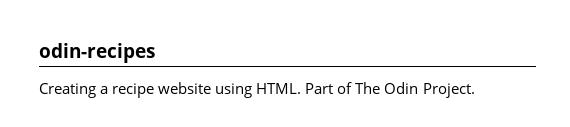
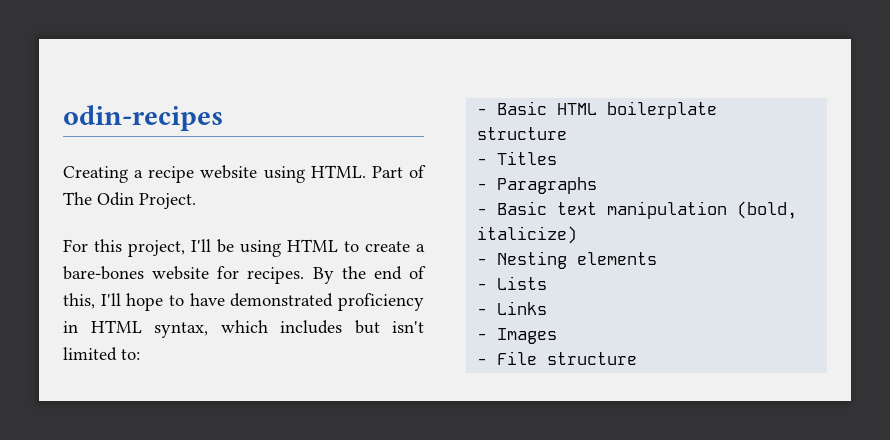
+ For this project, I'll be using HTML to create a bare-bones website for recipes. By the end of this, I'll hope to have demonstrated proficiency in HTML syntax, which includes but isn't limited to:
+ - Basic HTML boilerplate structure
+ - Titles
+ - Paragraphs
+ - Basic text manipulation (bold, italicize)
+ - Nesting elements
+ - Lists
+ - Links
+ - Images
+ - File structure

